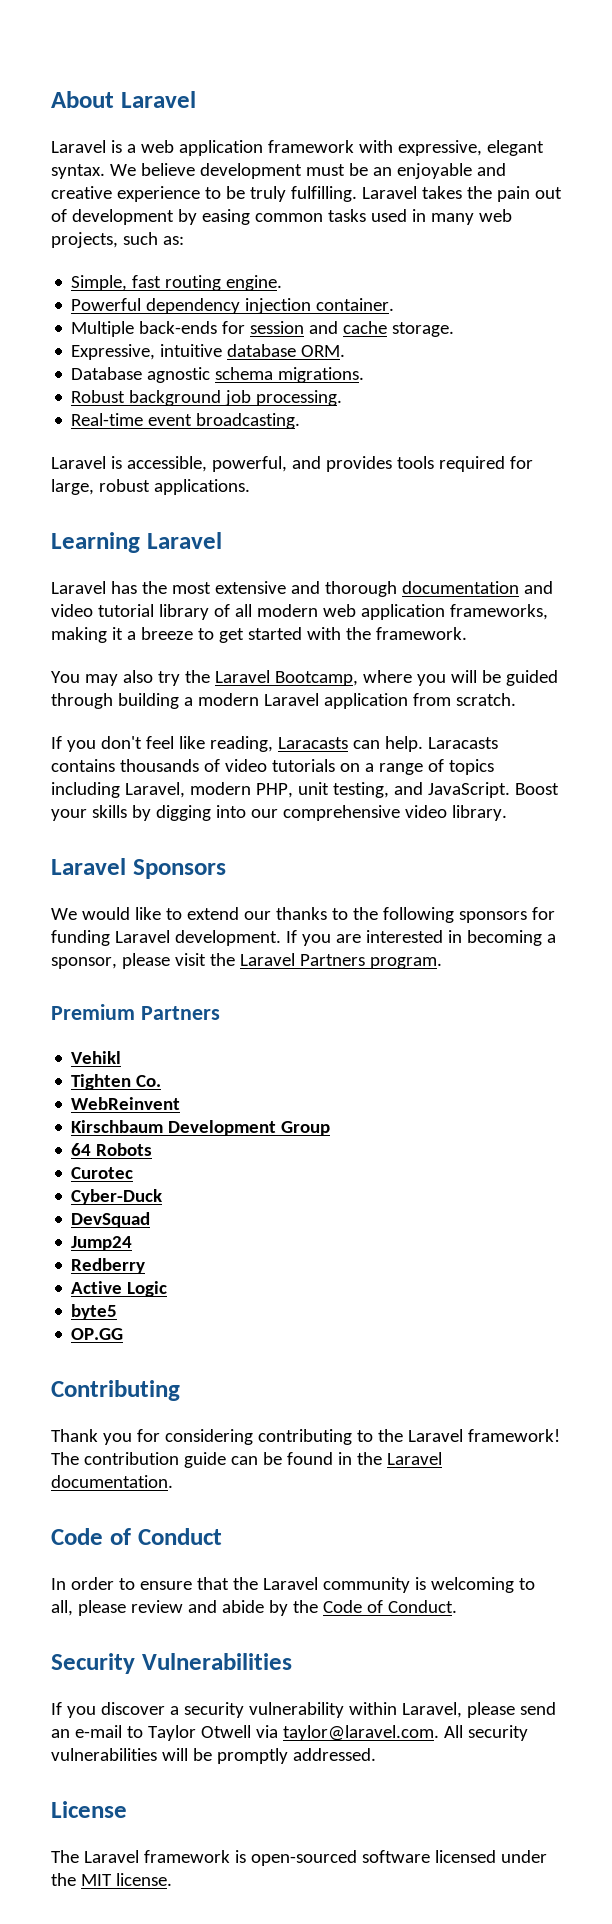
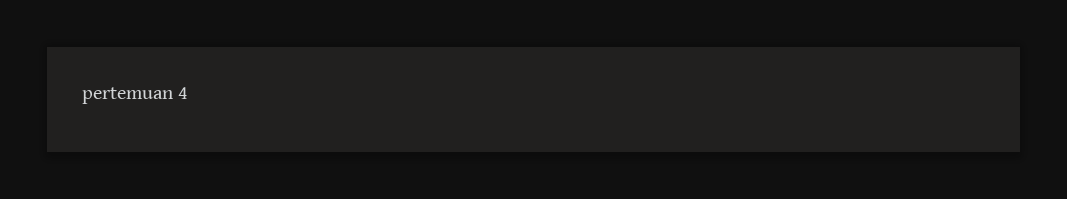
- About Laravel
- Laravel is a web application framework with expressive, elegant syntax. We believe development must be an enjoyable and creative experience to be truly fulfilling. Laravel takes the pain out of development by easing common tasks used in many web projects, such as:
- Simple, fast routing engine.
- Powerful dependency injection container.
- Multiple back-ends for session and cache storage.
- Expressive, intuitive database ORM.
- Database agnostic schema migrations.
- Robust background job processing.
- Real-time event broadcasting.
- Laravel is accessible, powerful, and provides tools required for large, robust applications.
- Learning Laravel
- Laravel has the most extensive and thorough documentation and video tutorial library of all modern web application frameworks, making it a breeze to get started with the framework.
- You may also try the Laravel Bootcamp, where you will be guided through building a modern Laravel application from scratch.
- If you don't feel like reading, Laracasts can help. Laracasts contains thousands of video tutorials on a range of topics including Laravel, modern PHP, unit testing, and JavaScript. Boost your skills by digging into our comprehensive video library.
- Laravel Sponsors
- We would like to extend our thanks to the following sponsors for funding Laravel development. If you are interested in becoming a sponsor, please visit the Laravel Partners program.
- Premium Partners
- Vehikl
- Tighten Co.
- WebReinvent
- Kirschbaum Development Group
- 64 Robots
- Curotec
- Cyber-Duck
- DevSquad
- Jump24
- Redberry
- Active Logic
- byte5
- OP.GG
- Contributing
- Thank you for considering contributing to the Laravel framework! The contribution guide can be found in the Laravel documentation.
- Code of Conduct
- In order to ensure that the Laravel community is welcoming to all, please review and abide by the Code of Conduct.
- Security Vulnerabilities
- If you discover a security vulnerability within Laravel, please send an e-mail to Taylor Otwell via taylor@laravel.com. All security vulnerabilities will be promptly addressed.
- License
- The Laravel framework is open-sourced software licensed under the MIT license.
+ pertemuan 4

